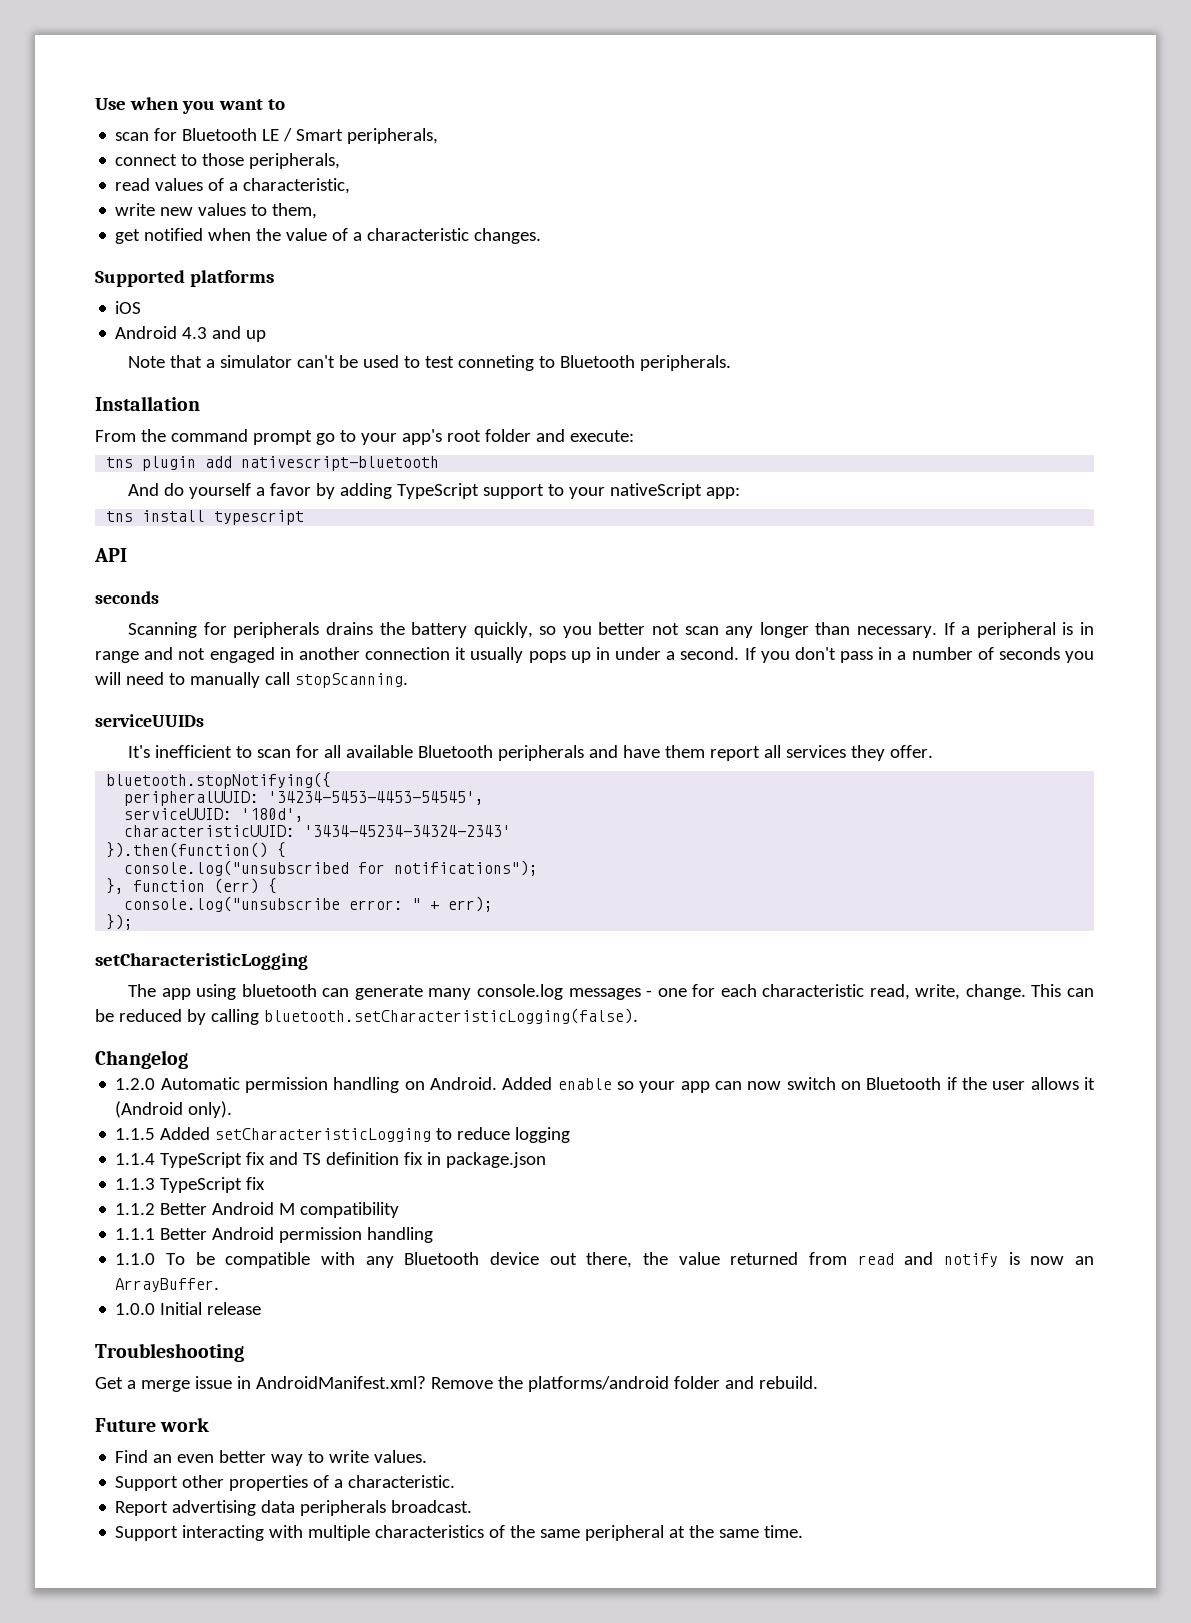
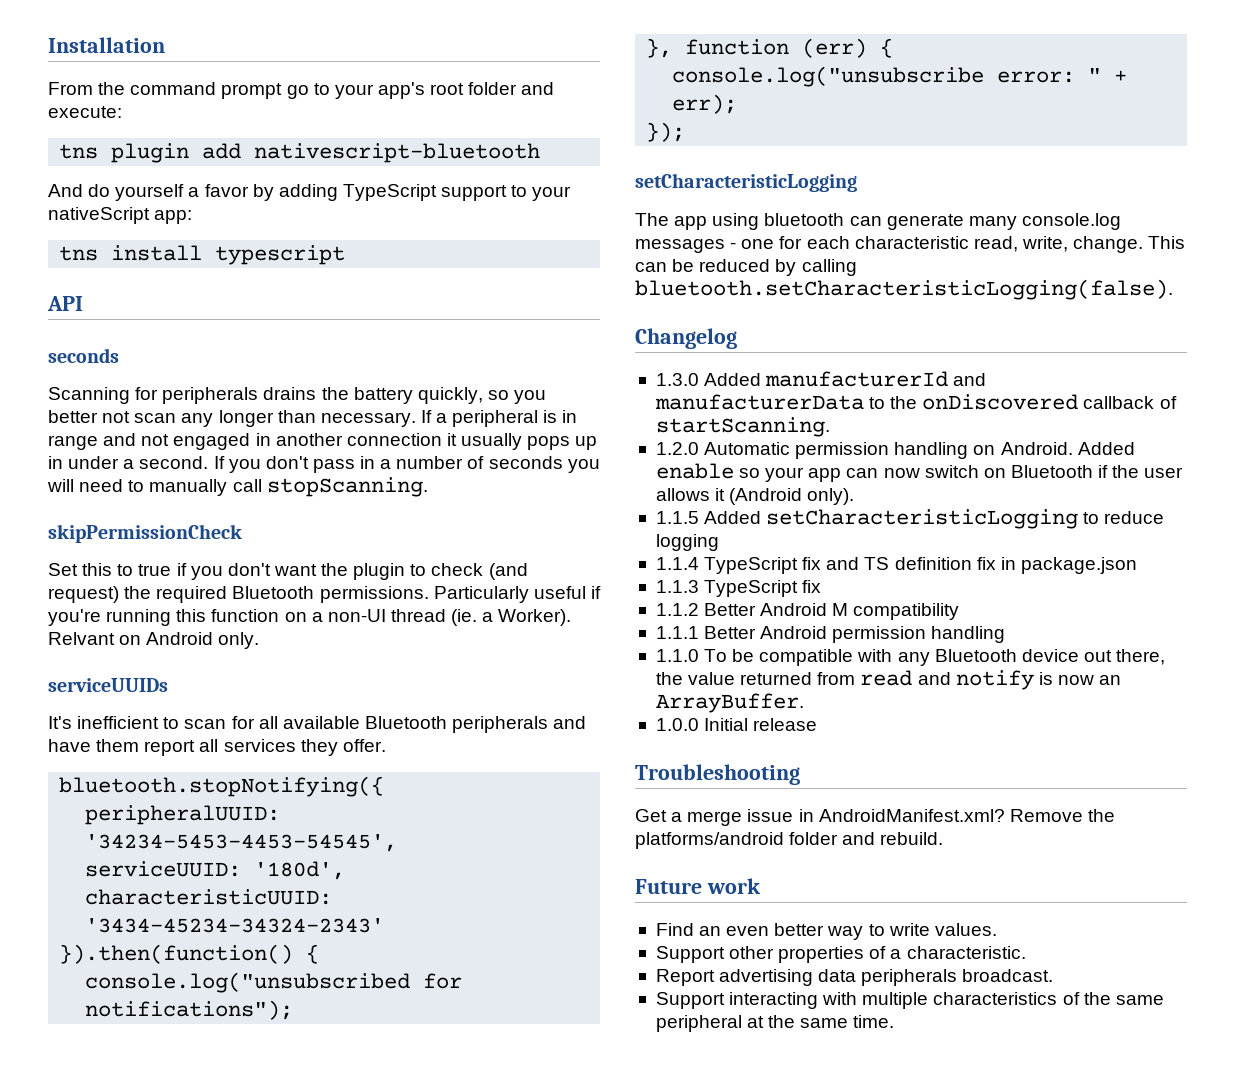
- Use when you want to
- scan for Bluetooth LE / Smart peripherals,
- connect to those peripherals,
- read values of a characteristic,
- write new values to them,
- get notified when the value of a characteristic changes.
- Supported platforms
- iOS
- Android 4.3 and up
- Note that a simulator can't be used to test conneting to Bluetooth peripherals.
+ skipPermissionCheck
+ Set this to true if you don't want the plugin to check (and request) the required Bluetooth permissions. Particularly useful if you're running this function on a non-UI thread (ie. a Worker). Relvant on Android only.
+ 1.3.0 Added manufacturerId and manufacturerData to the onDiscovered callback of startScanning.

